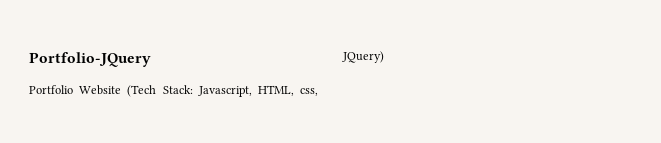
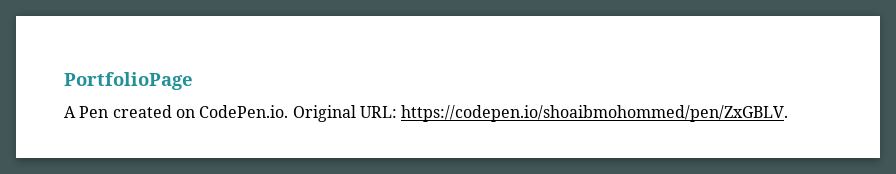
- Portfolio-JQuery
- Portfolio Website (Tech Stack: Javascript, HTML, css, JQuery)
+ PortfolioPage
+ A Pen created on CodePen.io. Original URL: https://codepen.io/shoaibmohommed/pen/ZxGBLV.

